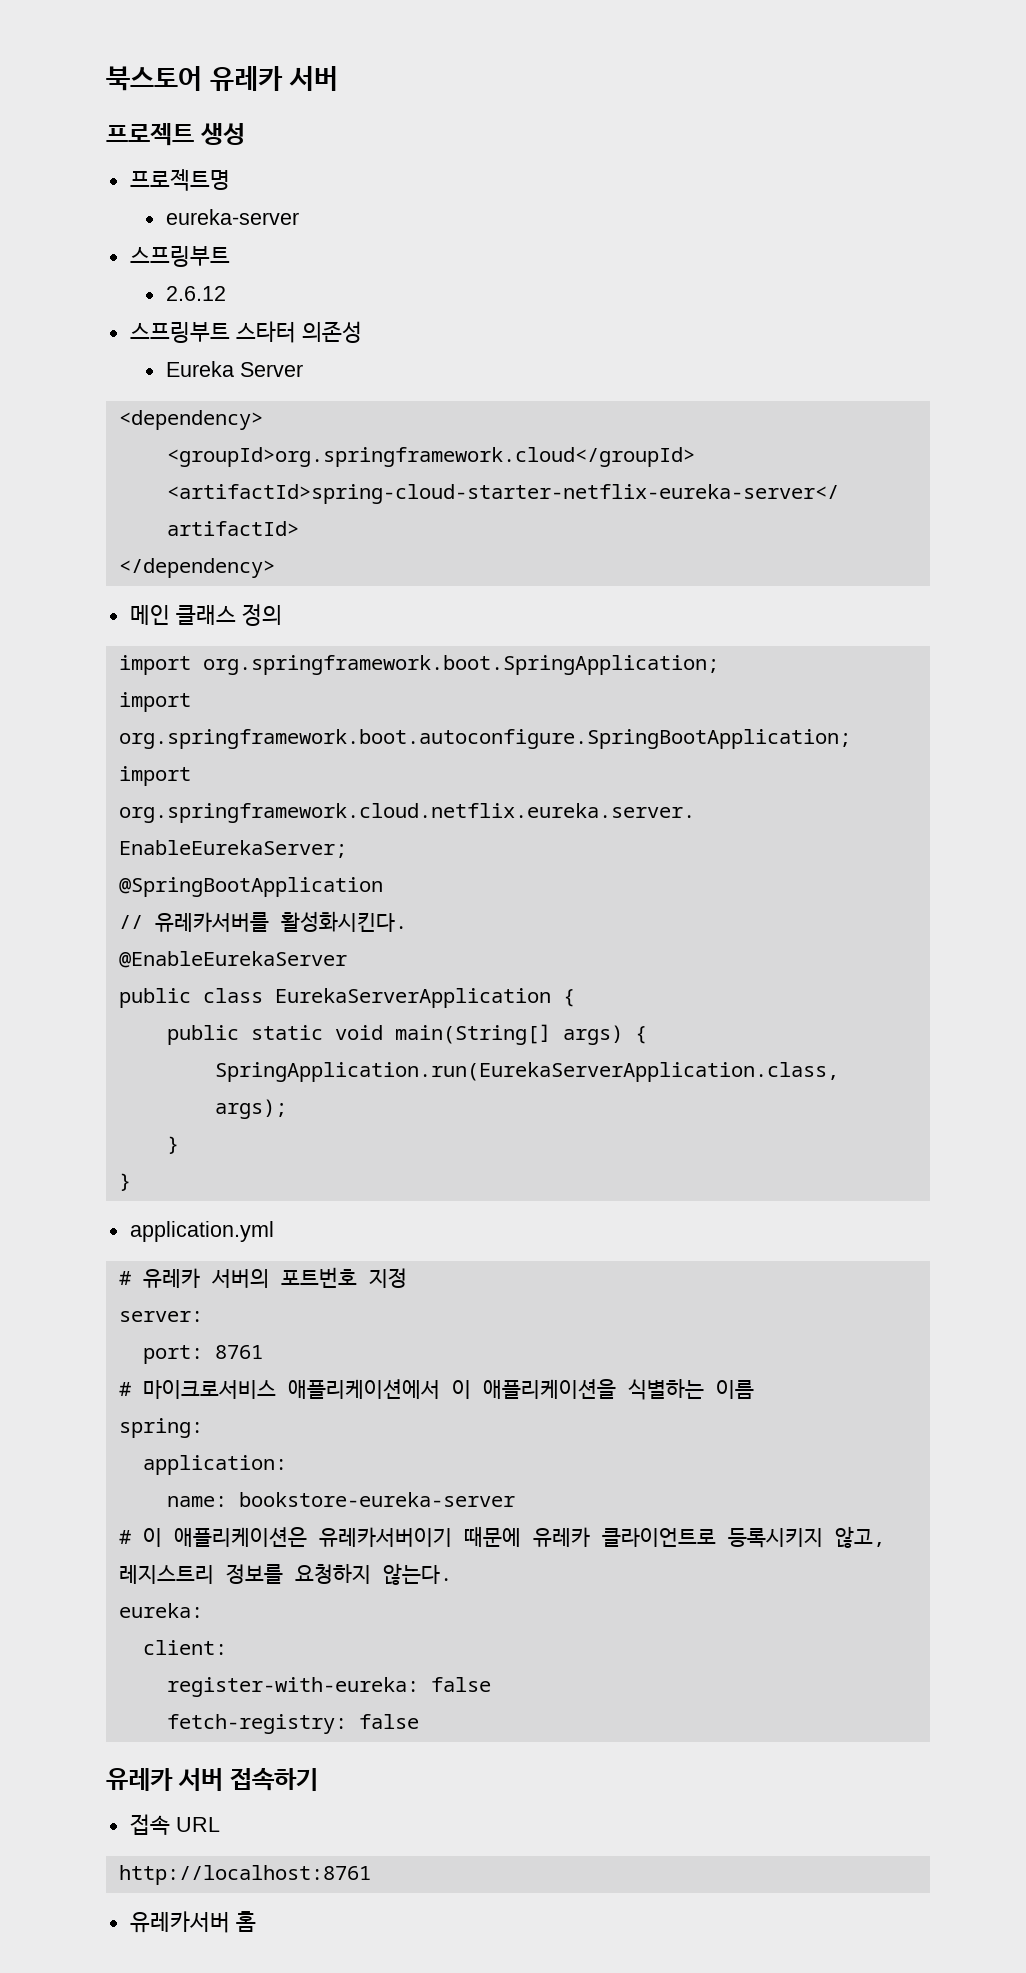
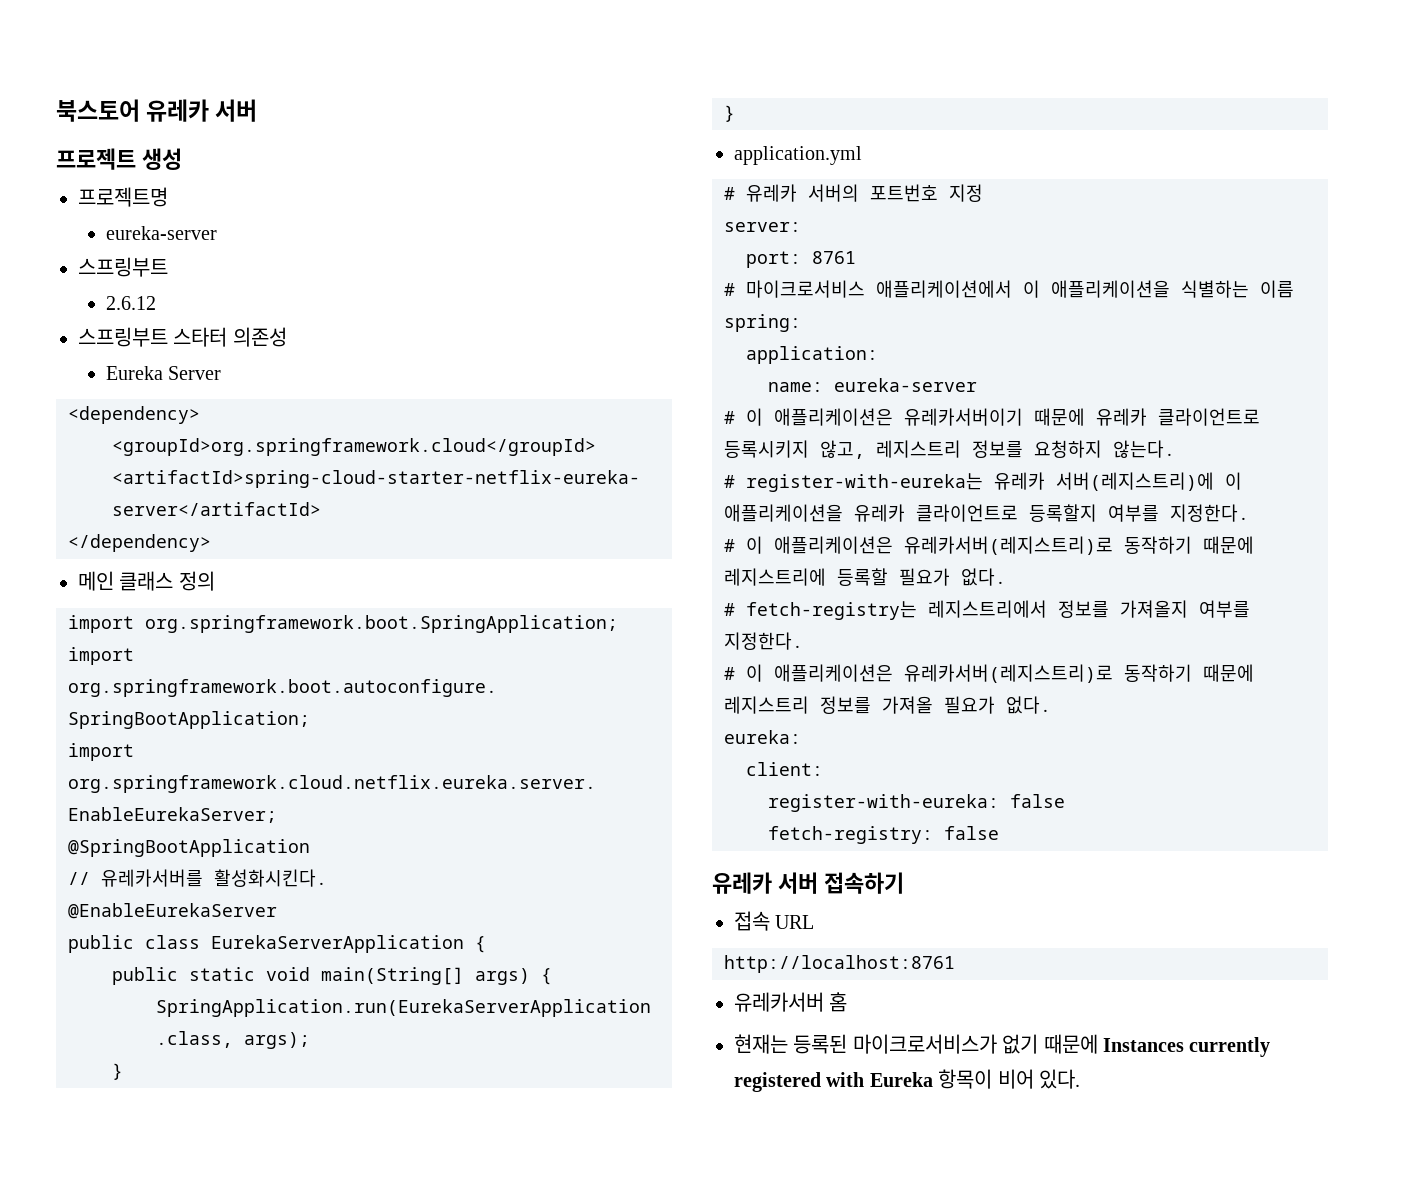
- name: bookstore-eureka-server
+ name: eureka-server
+ # register-with-eureka는 유레카 서버(레지스트리)에 이 애플리케이션을 유레카 클라이언트로 등록할지 여부를 지정한다.
+ # 이 애플리케이션은 유레카서버(레지스트리)로 동작하기 때문에 레지스트리에 등록할 필요가 없다.
+ # fetch-registry는 레지스트리에서 정보를 가져올지 여부를 지정한다.
+ # 이 애플리케이션은 유레카서버(레지스트리)로 동작하기 때문에 레지스트리 정보를 가져올 필요가 없다.
+ 현재는 등록된 마이크로서비스가 없기 때문에 Instances currently registered with Eureka 항목이 비어 있다.

